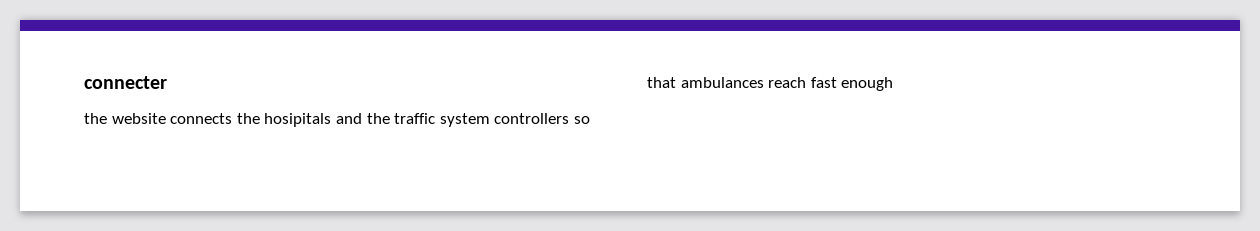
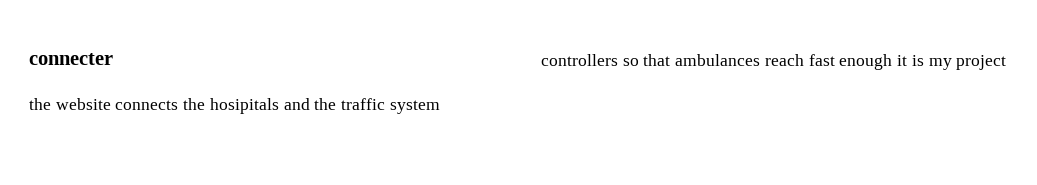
- the website connects the hosipitals and the traffic system controllers so that ambulances reach fast enough
+ the website connects the hosipitals and the traffic system controllers so that ambulances reach fast enough it is my project

